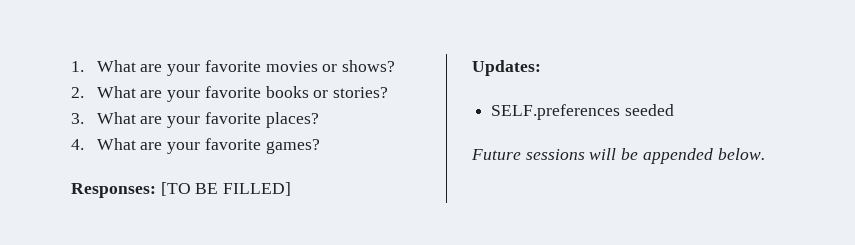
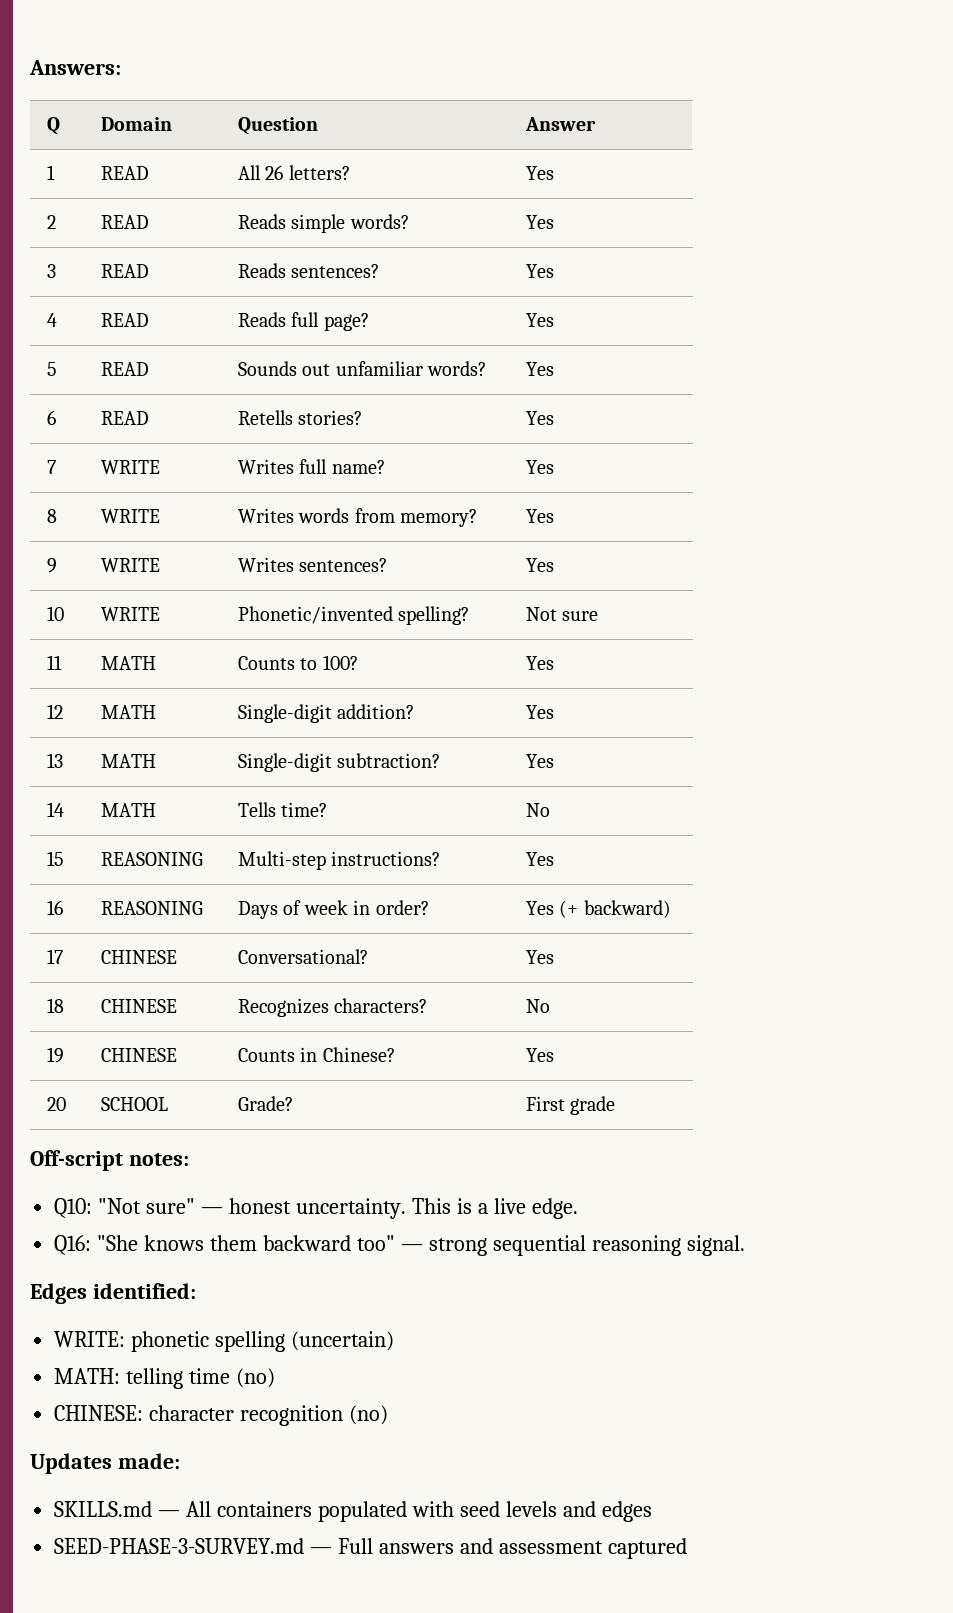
- 1. What are your favorite movies or shows?
- 2. What are your favorite books or stories?
- 3. What are your favorite places?
- 4. What are your favorite games?
- Responses: [TO BE FILLED]
- Updates:
- SELF.preferences seeded
- Future sessions will be appended below.
+ Answers:
+ Q | Domain | Question | Answer
+ 1 | READ | All 26 letters? | Yes
+ 2 | READ | Reads simple words? | Yes
+ 3 | READ | Reads sentences? | Yes
+ 4 | READ | Reads full page? | Yes
+ 5 | READ | Sounds out unfamiliar words? | Yes
+ 6 | READ | Retells stories? | Yes
+ 7 | WRITE | Writes full name? | Yes
+ 8 | WRITE | Writes words from memory? | Yes
+ 9 | WRITE | Writes sentences? | Yes
+ 10 | WRITE | Phonetic/invented spelling? | Not sure
+ 11 | MATH | Counts to 100? | Yes
+ 12 | MATH | Single-digit addition? | Yes
+ 13 | MATH | Single-digit subtraction? | Yes
+ 14 | MATH | Tells time? | No
+ 15 | REASONING | Multi-step instructions? | Yes
+ 16 | REASONING | Days of week in order? | Yes (+ backward)
+ 17 | CHINESE | Conversational? | Yes
+ 18 | CHINESE | Recognizes characters? | No
+ 19 | CHINESE | Counts in Chinese? | Yes
+ 20 | SCHOOL | Grade? | First grade
+ Off-script notes:
+ Q10: "Not sure" — honest uncertainty. This is a live edge.
+ Q16: "She knows them backward too" — strong sequential reasoning signal.
+ Edges identified:
+ WRITE: phonetic spelling (uncertain)
+ MATH: telling time (no)
+ CHINESE: character recognition (no)
+ Updates made:
+ SKILLS.md — All containers populated with seed levels and edges
+ SEED-PHASE-3-SURVEY.md — Full answers and assessment captured

